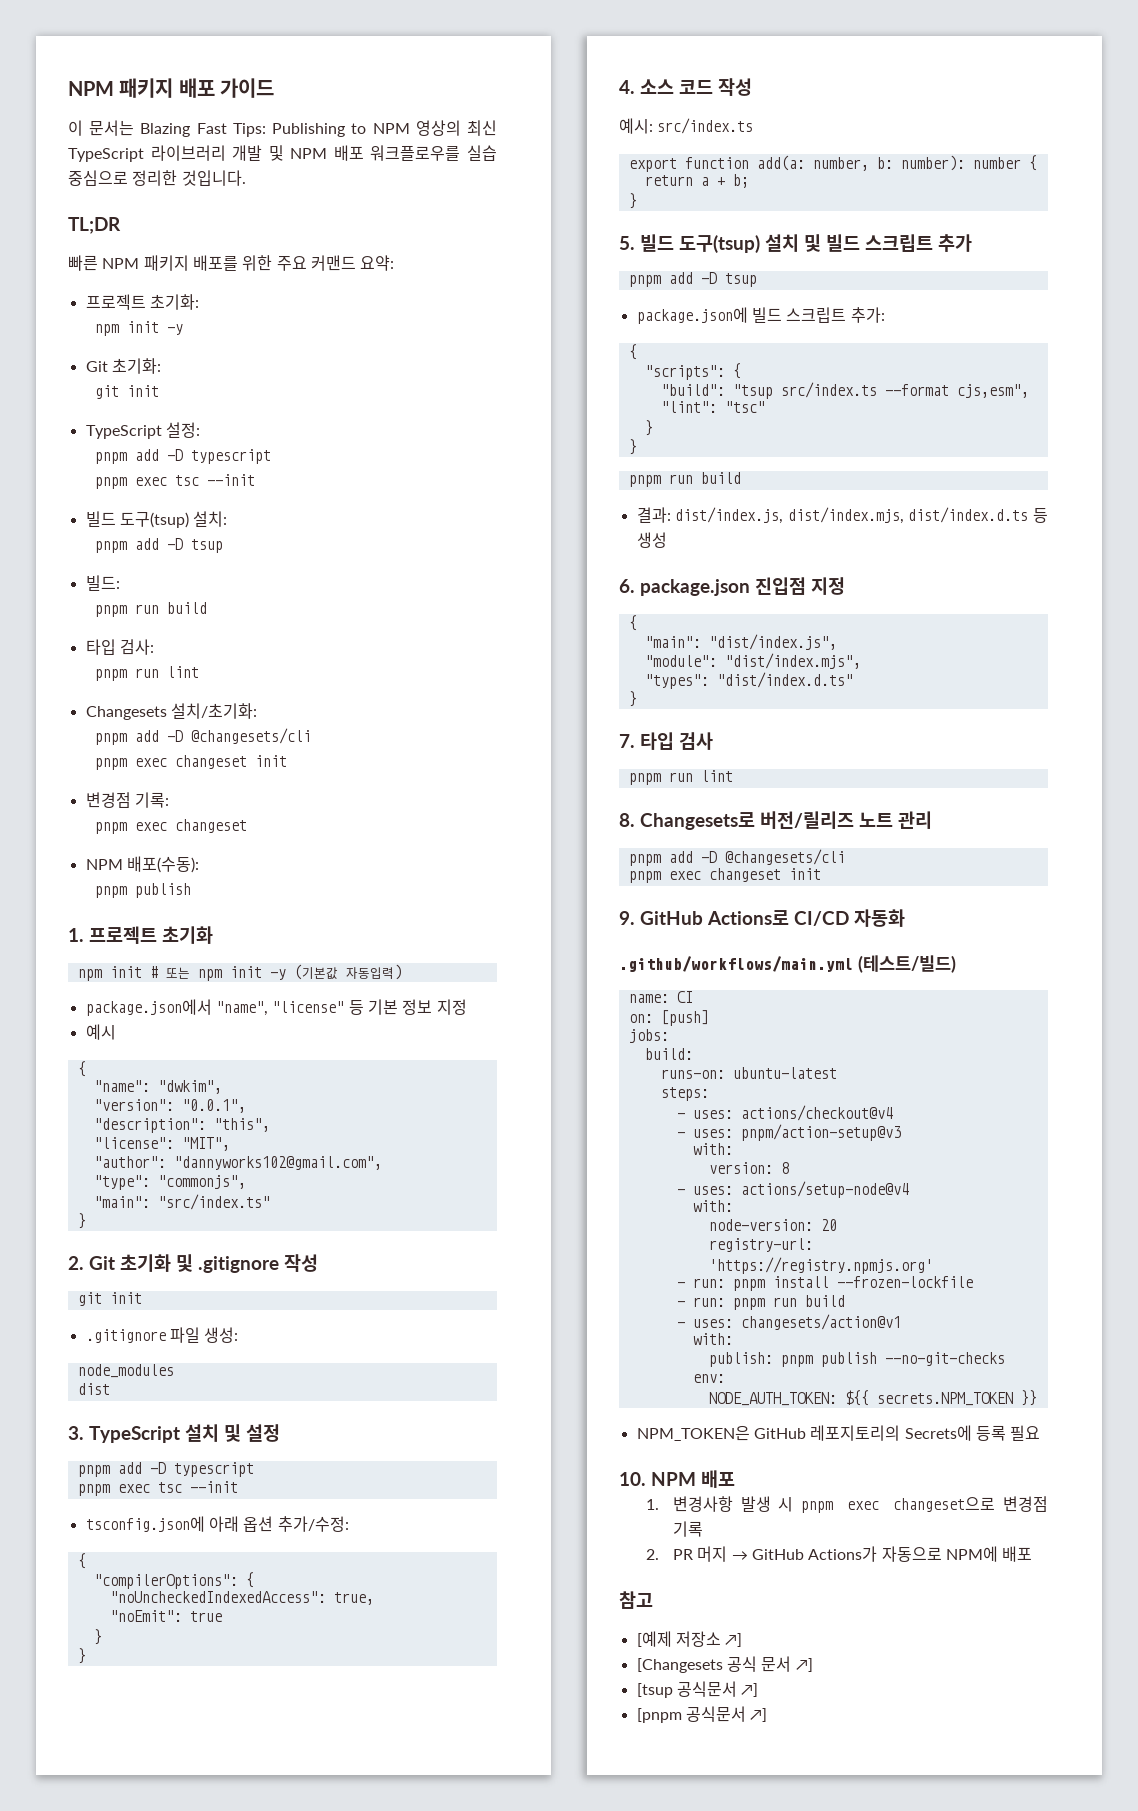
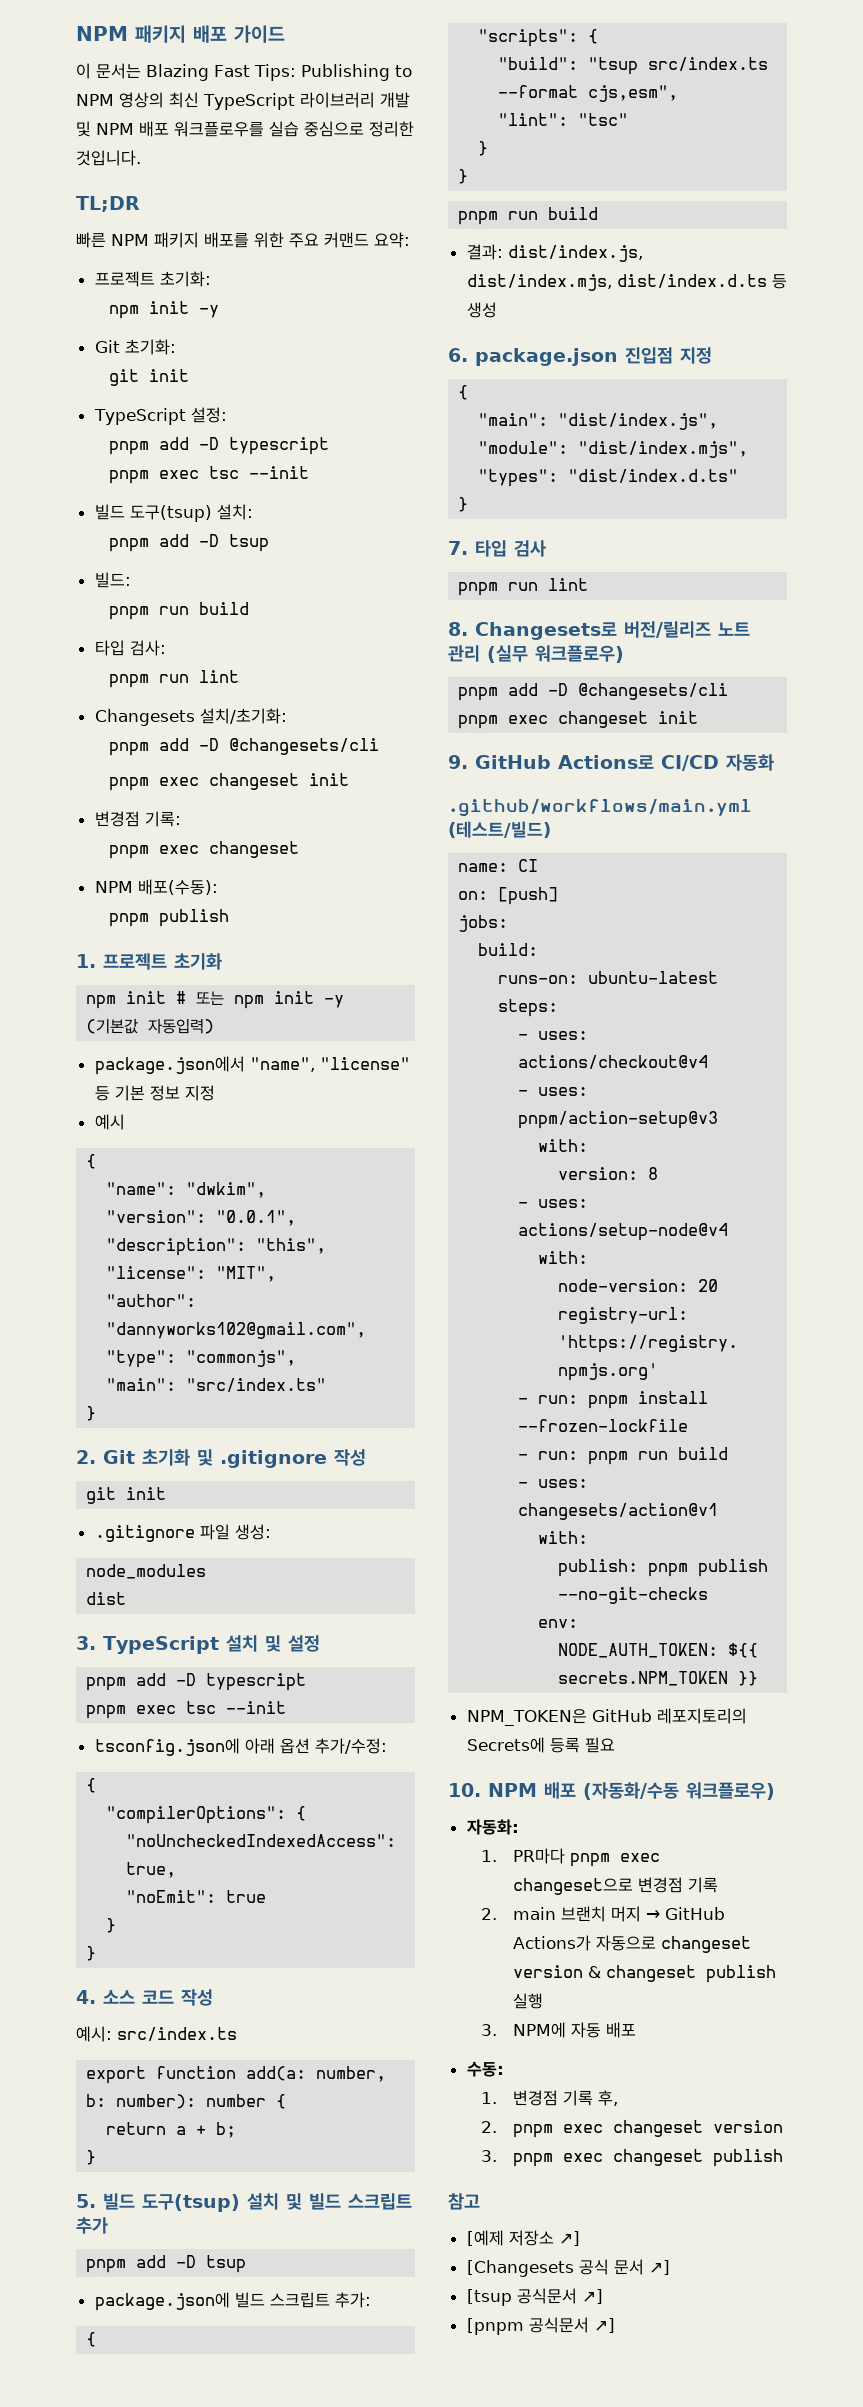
- 8. Changesets로 버전/릴리즈 노트 관리
+ 8. Changesets로 버전/릴리즈 노트 관리 (실무 워크플로우)
- 10. NPM 배포
- 1. 변경사항 발생 시 pnpm exec changeset으로 변경점 기록
+ 10. NPM 배포 (자동화/수동 워크플로우)
+ 자동화:
+ 1. PR마다 pnpm exec changeset으로 변경점 기록
- 2. PR 머지 → GitHub Actions가 자동으로 NPM에 배포
+ 2. main 브랜치 머지 → GitHub Actions가 자동으로 changeset version & changeset publish 실행
+ 3. NPM에 자동 배포
+ 수동:
+ 1. 변경점 기록 후,
+ 2. pnpm exec changeset version
+ 3. pnpm exec changeset publish

